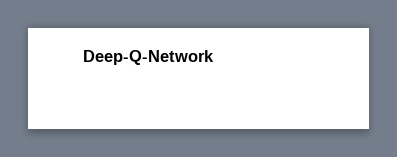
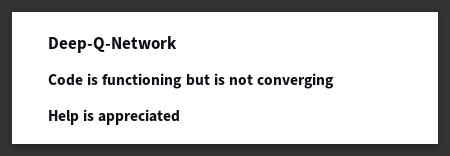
+ Code is functioning but is not converging
+ Help is appreciated

